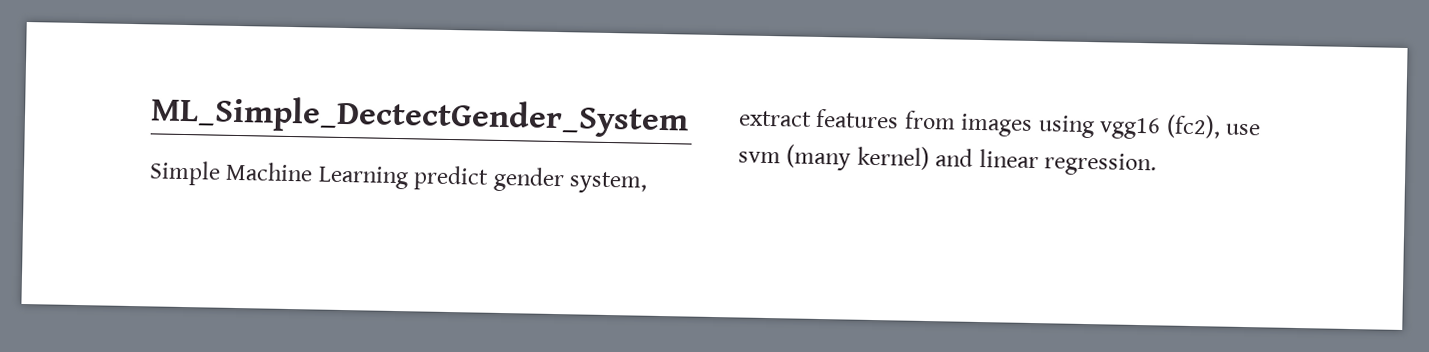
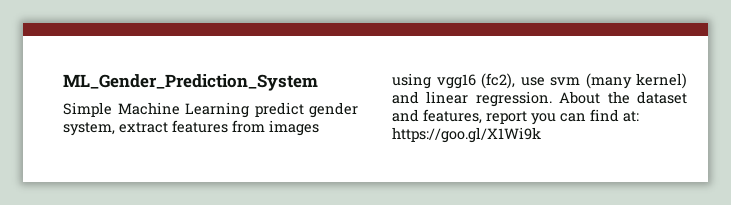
- ML_Simple_DectectGender_System
+ ML_Gender_Prediction_System
+ About the dataset and features, report you can find at: https://goo.gl/X1Wi9k

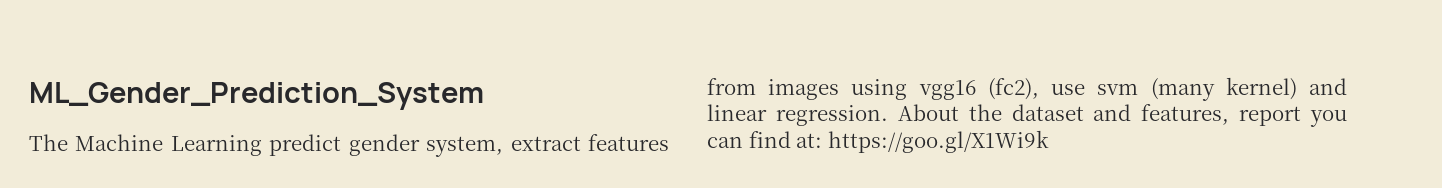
- Simple Machine Learning predict gender system, extract features from images using vgg16 (fc2), use svm (many kernel) and linear regression.
+ The Machine Learning predict gender system, extract features from images using vgg16 (fc2), use svm (many kernel) and linear regression.

